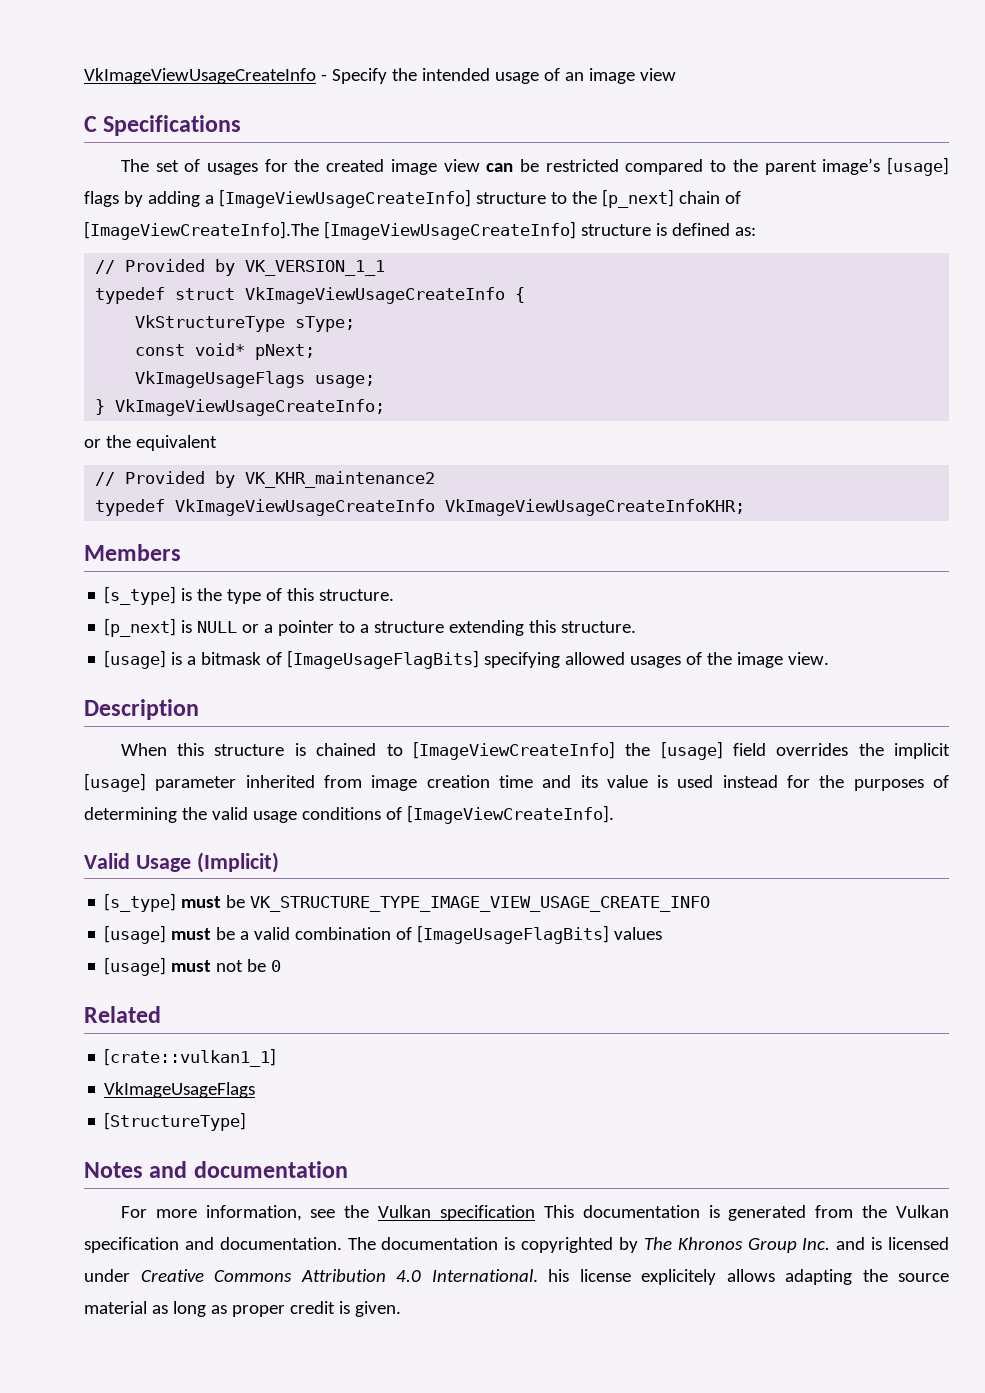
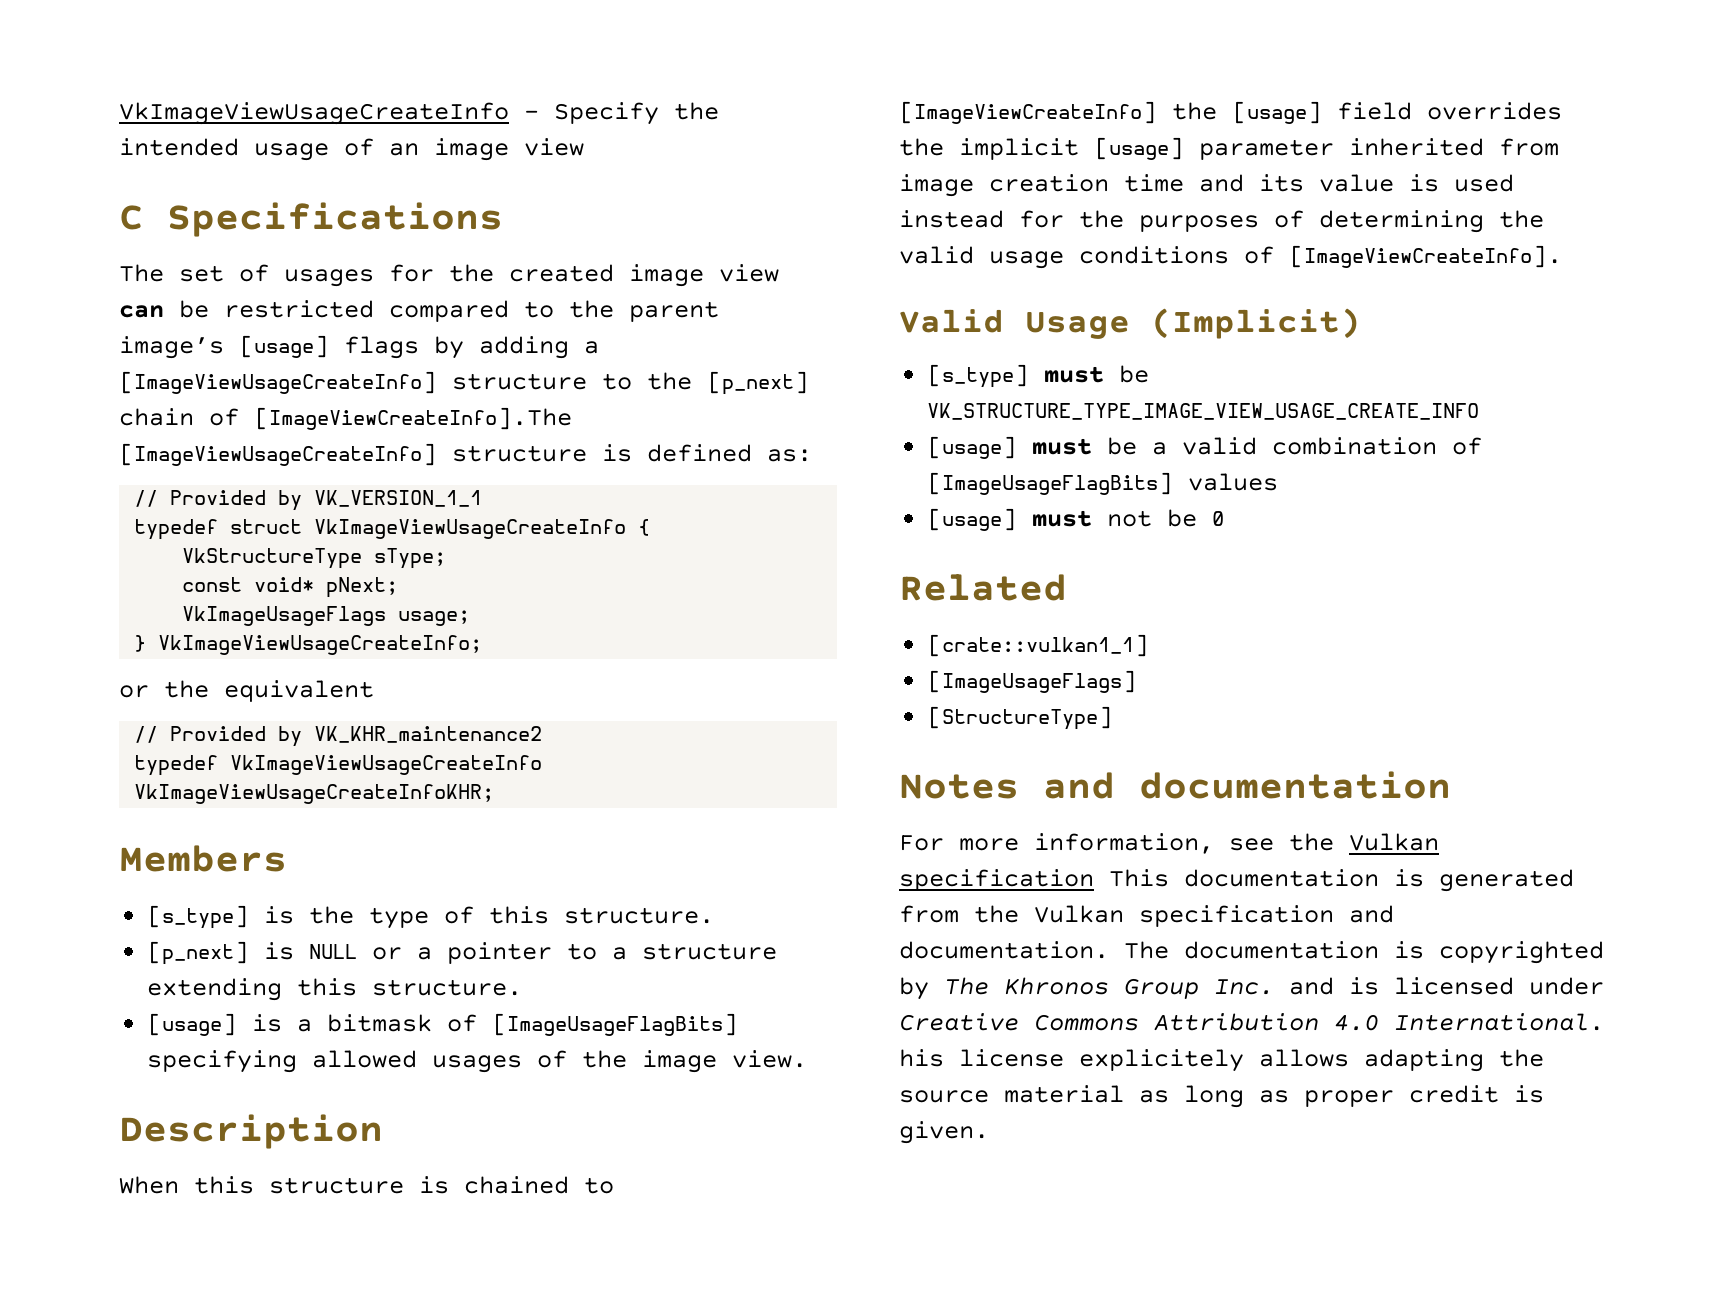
  [crate::vulkan1_1]
- VkImageUsageFlags
+ [ImageUsageFlags]

